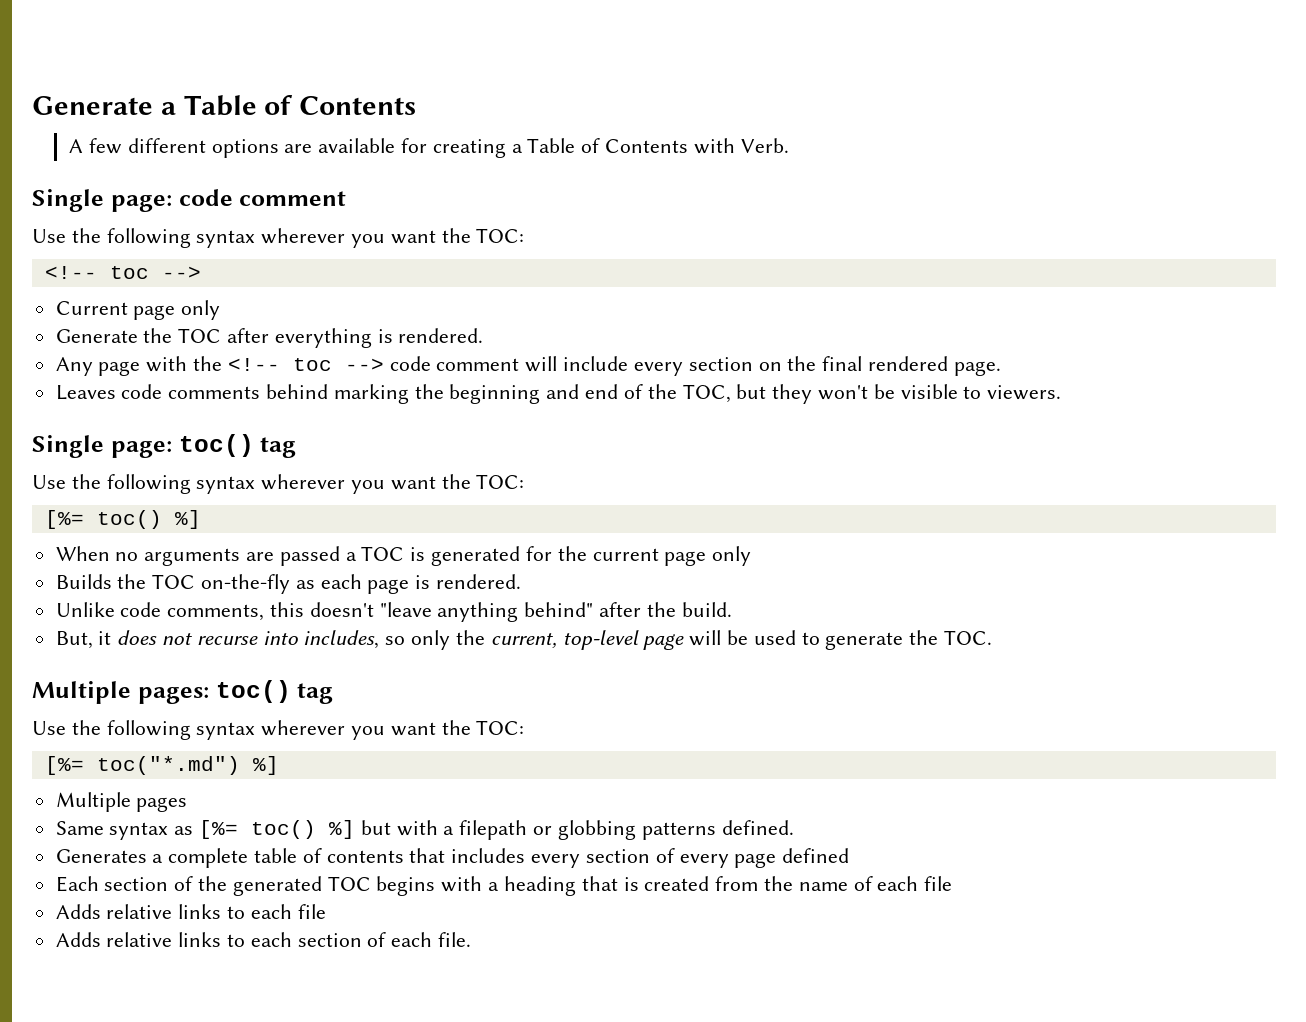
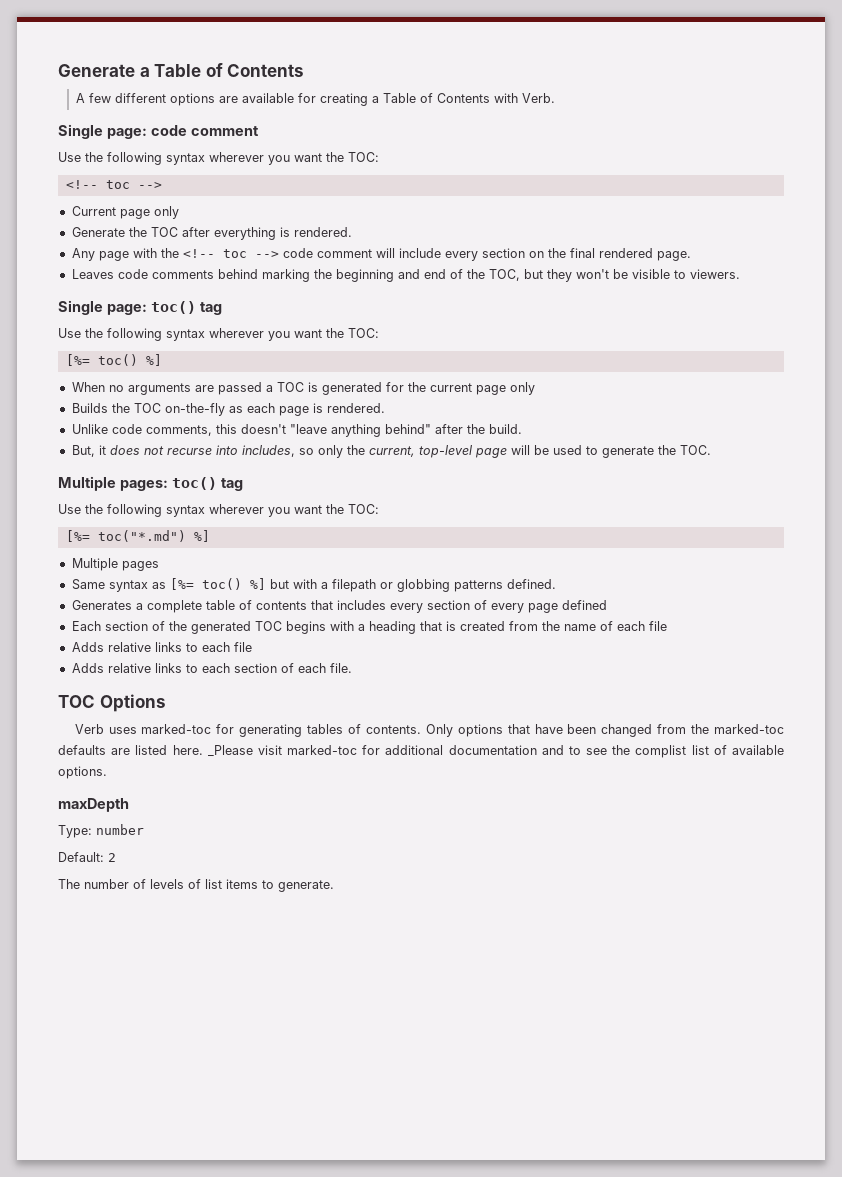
+ TOC Options
+ Verb uses marked-toc for generating tables of contents. Only options that have been changed from the marked-toc defaults are listed here. _Please visit marked-toc for additional documentation and to see the complist list of available options.
+ maxDepth
+ Type: number
+ Default: 2
+ The number of levels of list items to generate.

